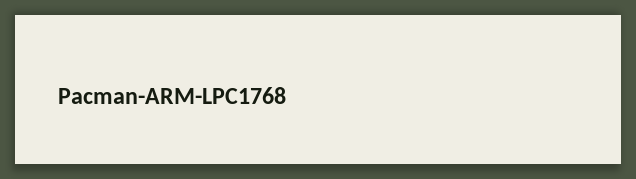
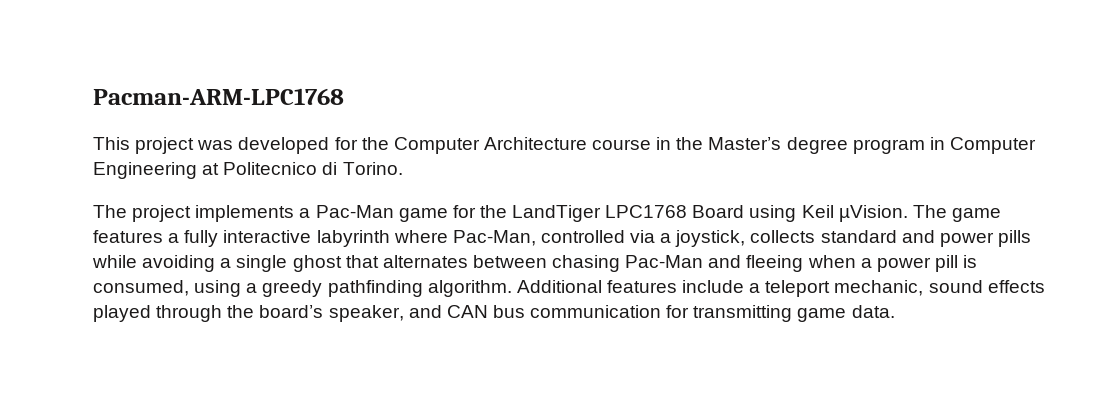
+ This project was developed for the Computer Architecture course in the Master’s degree program in Computer Engineering at Politecnico di Torino.
+ The project implements a Pac-Man game for the LandTiger LPC1768 Board using Keil µVision. The game features a fully interactive labyrinth where Pac-Man, controlled via a joystick, collects standard and power pills while avoiding a single ghost that alternates between chasing Pac-Man and fleeing when a power pill is consumed, using a greedy pathfinding algorithm. Additional features include a teleport mechanic, sound effects played through the board’s speaker, and CAN bus communication for transmitting game data.

